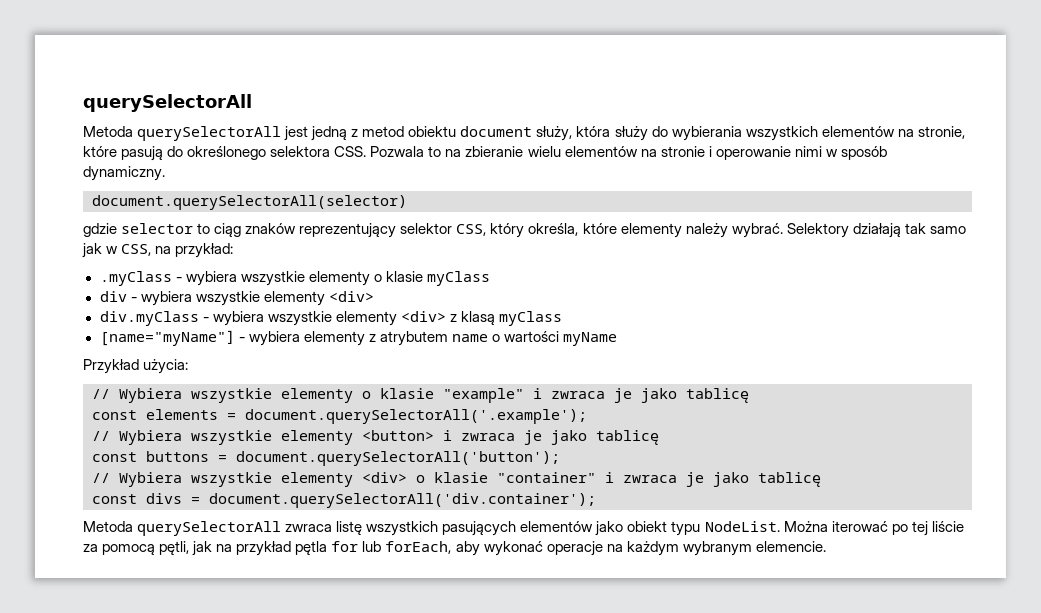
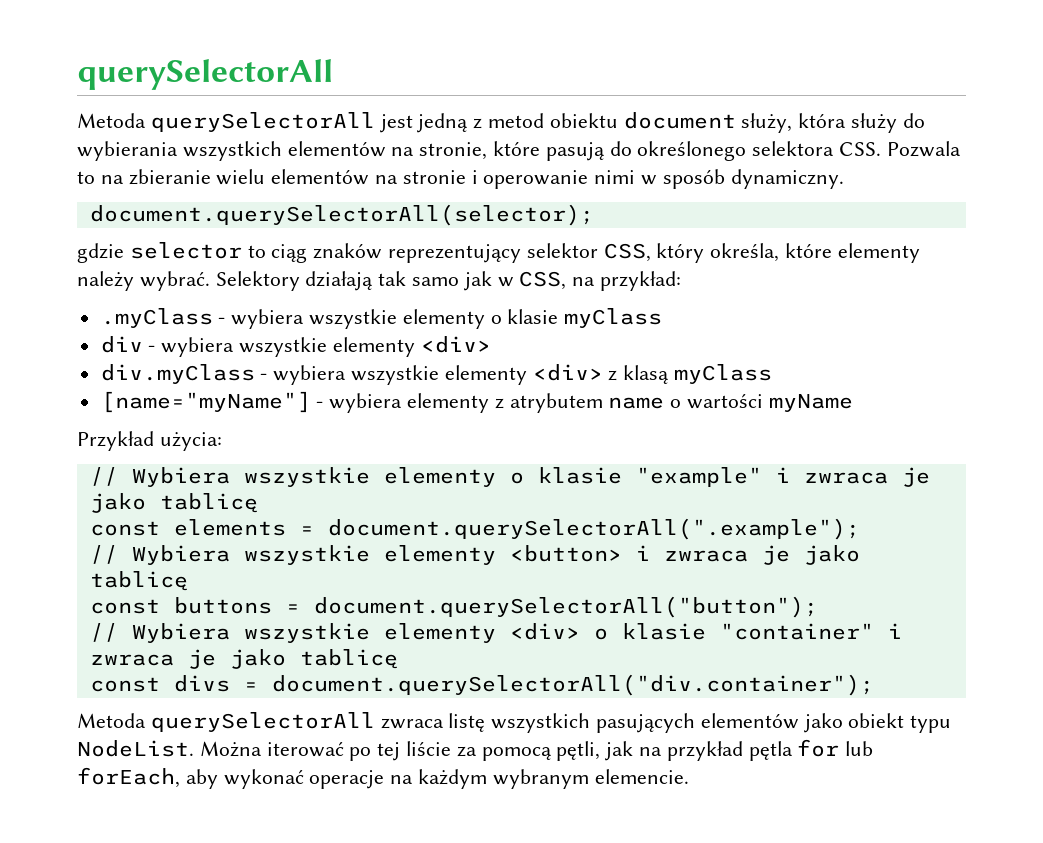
- document.querySelectorAll(selector)
+ document.querySelectorAll(selector);
- const elements = document.querySelectorAll('.example');
+ const elements = document.querySelectorAll(".example");
- const buttons = document.querySelectorAll('button');
+ const buttons = document.querySelectorAll("button");
- const divs = document.querySelectorAll('div.container');
+ const divs = document.querySelectorAll("div.container");

